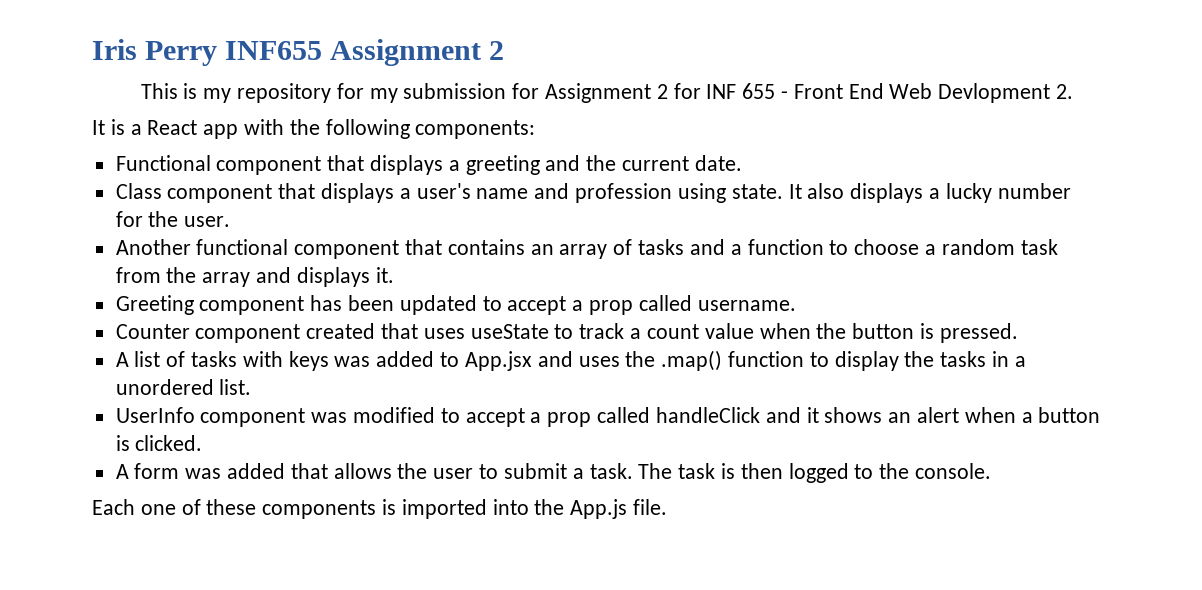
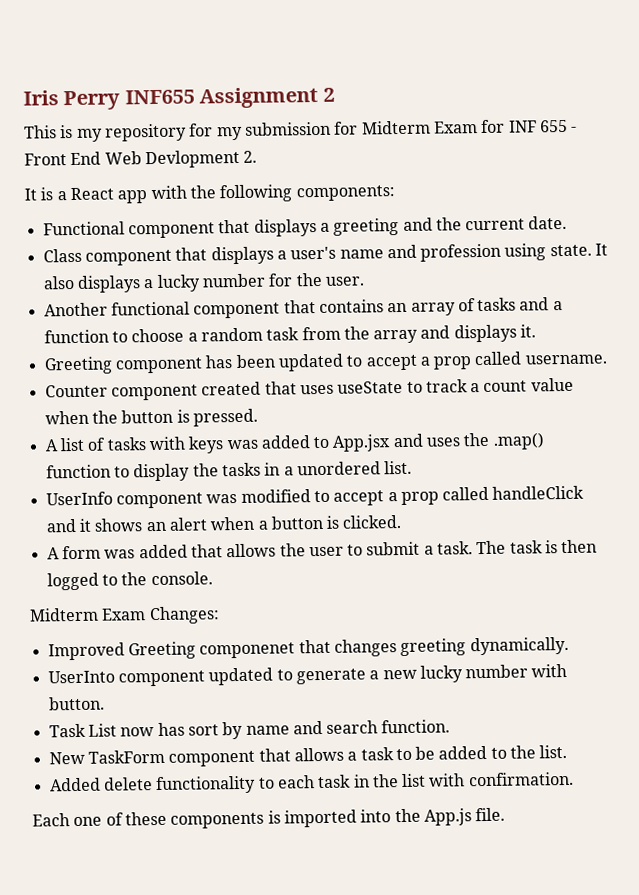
- This is my repository for my submission for Assignment 2 for INF 655 - Front End Web Devlopment 2.
+ This is my repository for my submission for Midterm Exam for INF 655 - Front End Web Devlopment 2.
+ Midterm Exam Changes:
+ Improved Greeting componenet that changes greeting dynamically.
+ UserInto component updated to generate a new lucky number with button.
+ Task List now has sort by name and search function.
+ New TaskForm component that allows a task to be added to the list.
+ Added delete functionality to each task in the list with confirmation.

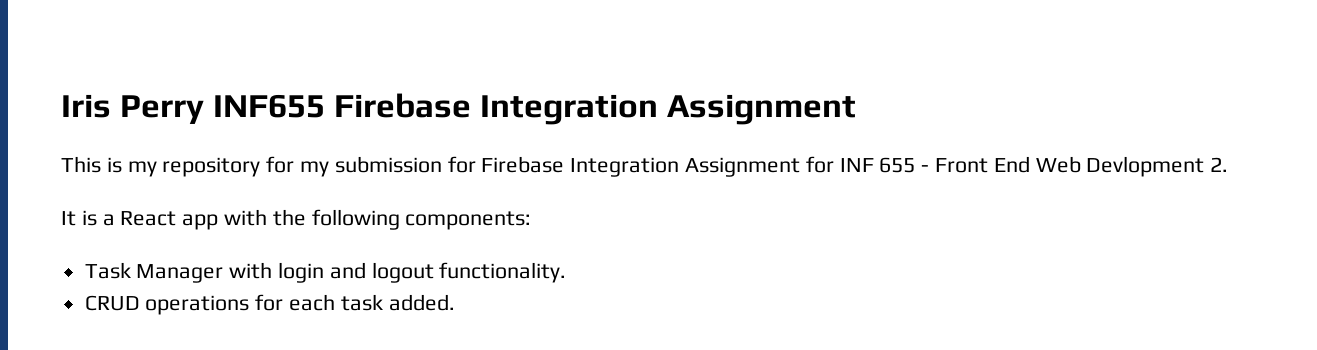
- Iris Perry INF655 Assignment 2
+ Iris Perry INF655 Firebase Integration Assignment
- This is my repository for my submission for Midterm Exam for INF 655 - Front End Web Devlopment 2.
+ This is my repository for my submission for Firebase Integration Assignment for INF 655 - Front End Web Devlopment 2.
- Functional component that displays a greeting and the current date.
- Class component that displays a user's name and profession using state. It also displays a lucky number for the user.
- Another functional component that contains an array of tasks and a function to choose a random task from the array and displays it.
- Greeting component has been updated to accept a prop called username.
- Counter component created that uses useState to track a count value when the button is pressed.
- A list of tasks with keys was added to App.jsx and uses the .map() function to display the tasks in a unordered list.
- UserInfo component was modified to accept a prop called handleClick and it shows an alert when a button is clicked.
- A form was added that allows the user to submit a task. The task is then logged to the console.
- Midterm Exam Changes:
- Improved Greeting componenet that changes greeting dynamically.
- UserInto component updated to generate a new lucky number with button.
- Task List now has sort by name and search function.
- New TaskForm component that allows a task to be added to the list.
- Added delete functionality to each task in the list with confirmation.
- Each one of these components is imported into the App.js file.
+ Task Manager with login and logout functionality.
+ CRUD operations for each task added.

